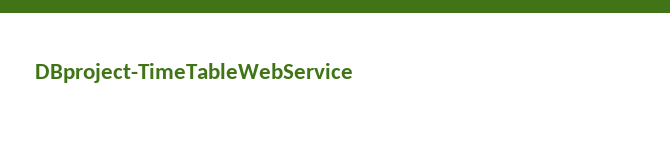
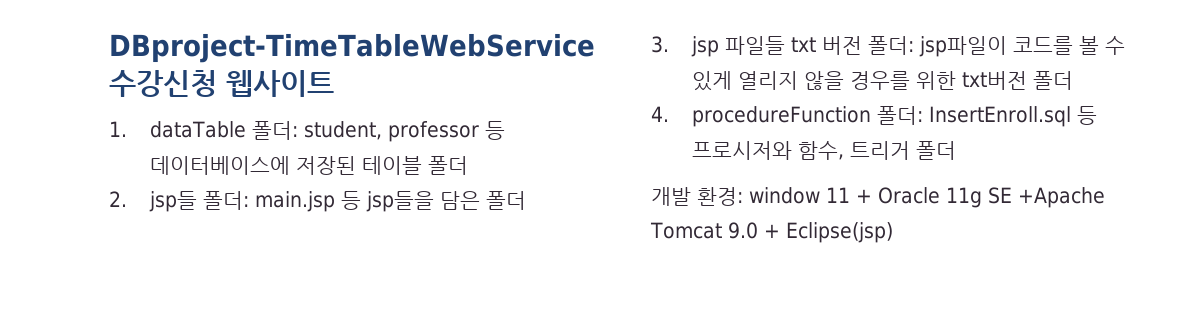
- DBproject-TimeTableWebService
+ DBproject-TimeTableWebService 수강신청 웹사이트
+ 1. dataTable 폴더: student, professor 등 데이터베이스에 저장된 테이블 폴더
+ 2. jsp들 폴더: main.jsp 등 jsp들을 담은 폴더
+ 3. jsp 파일들 txt 버전 폴더: jsp파일이 코드를 볼 수 있게 열리지 않을 경우를 위한 txt버전 폴더
+ 4. procedureFunction 폴더: InsertEnroll.sql 등 프로시저와 함수, 트리거 폴더
+ 개발 환경: window 11 + Oracle 11g SE +Apache Tomcat 9.0 + Eclipse(jsp)

